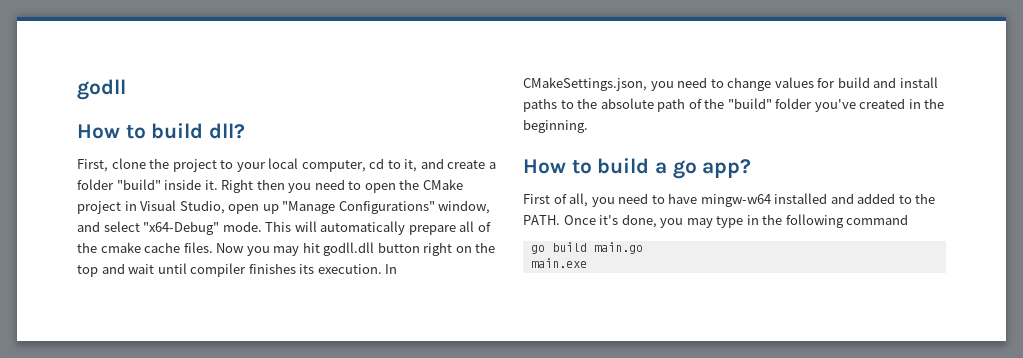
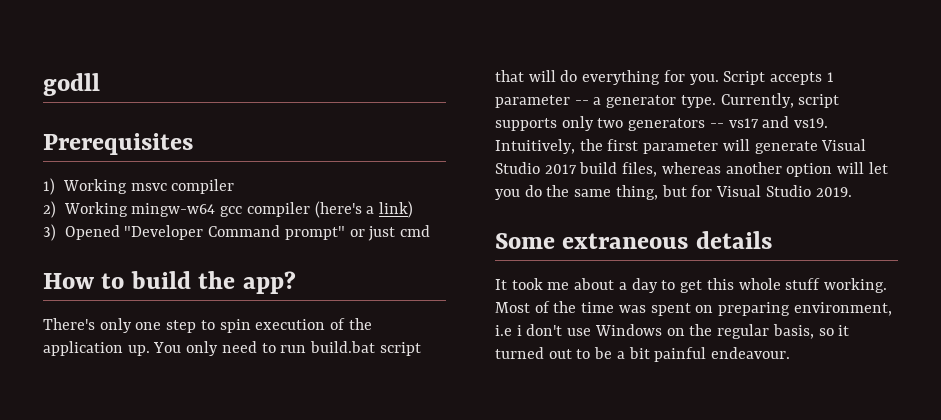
- How to build dll?
- First, clone the project to your local computer, cd to it, and create a folder "build" inside it. Right then you need to open the CMake project in Visual Studio, open up "Manage Configurations" window, and select "x64-Debug" mode. This will automatically prepare all of the cmake cache files. Now you may hit godll.dll button right on the top and wait until compiler finishes its execution. In CMakeSettings.json, you need to change values for build and install paths to the absolute path of the "build" folder you've created in the beginning.
- How to build a go app?
- First of all, you need to have mingw-w64 installed and added to the PATH. Once it's done, you may type in the following command
- go build main.go
- main.exe
+ Prerequisites
+ 1) Working msvc compiler
+ 2) Working mingw-w64 gcc compiler (here's a link)
+ 3) Opened "Developer Command prompt" or just cmd
+ How to build the app?
+ There's only one step to spin execution of the application up. You only need to run build.bat script that will do everything for you. Script accepts 1 parameter -- a generator type. Currently, script supports only two generators -- vs17 and vs19. Intuitively, the first parameter will generate Visual Studio 2017 build files, whereas another option will let you do the same thing, but for Visual Studio 2019.
+ Some extraneous details
+ It took me about a day to get this whole stuff working. Most of the time was spent on preparing environment, i.e i don't use Windows on the regular basis, so it turned out to be a bit painful endeavour.

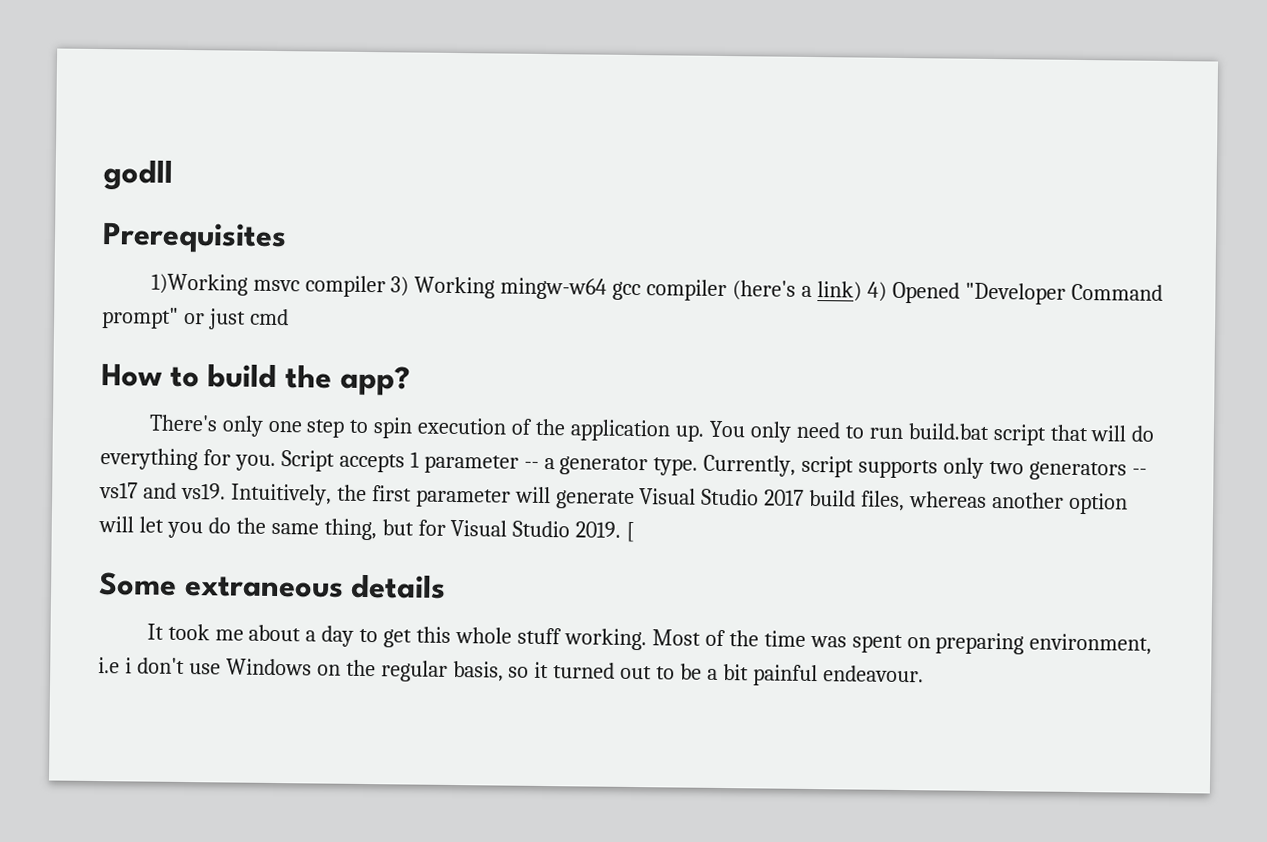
- 1) Working msvc compiler
- 2) Working mingw-w64 gcc compiler (here's a link)
- 3) Opened "Developer Command prompt" or just cmd
+ 1)Working msvc compiler 3) Working mingw-w64 gcc compiler (here's a link) 4) Opened "Developer Command prompt" or just cmd
+ [

